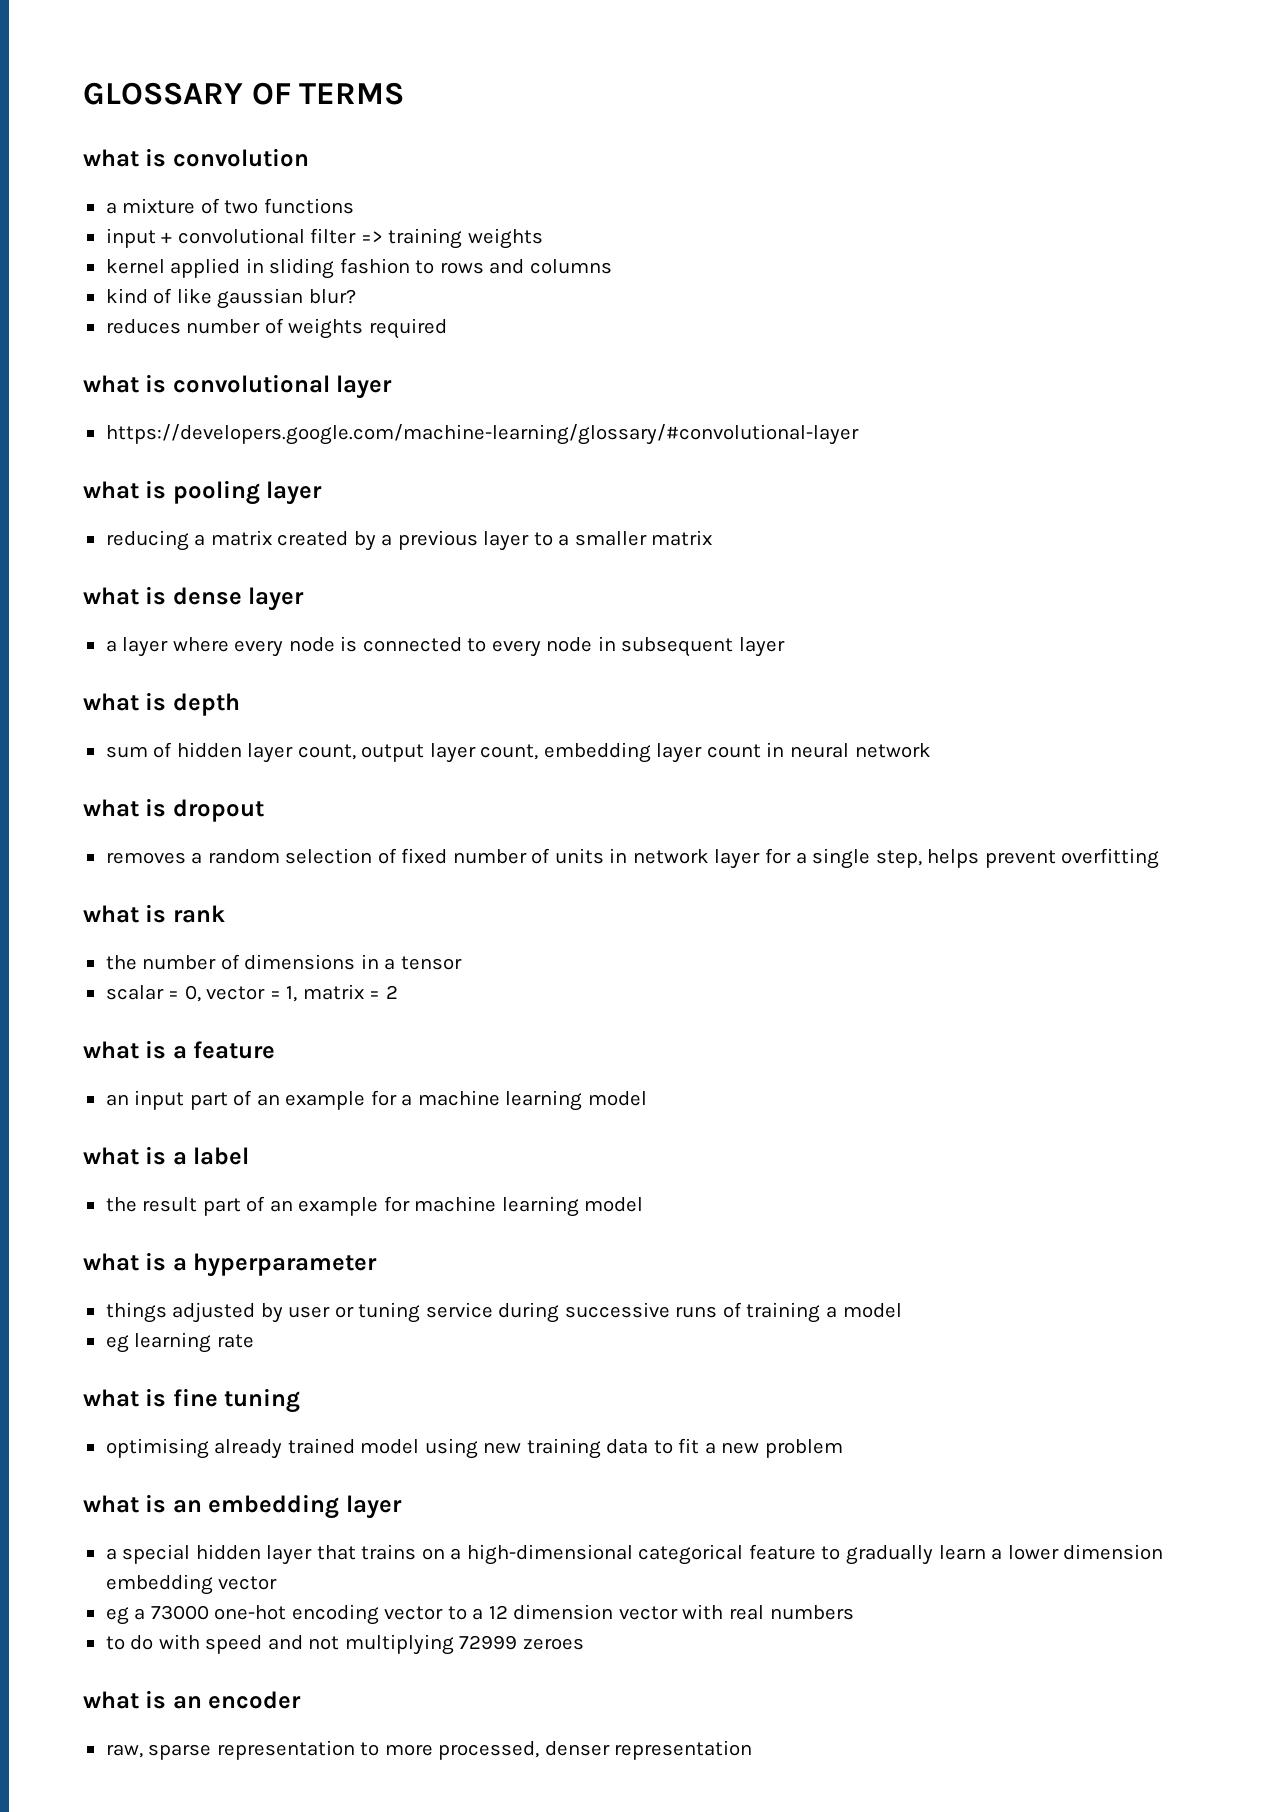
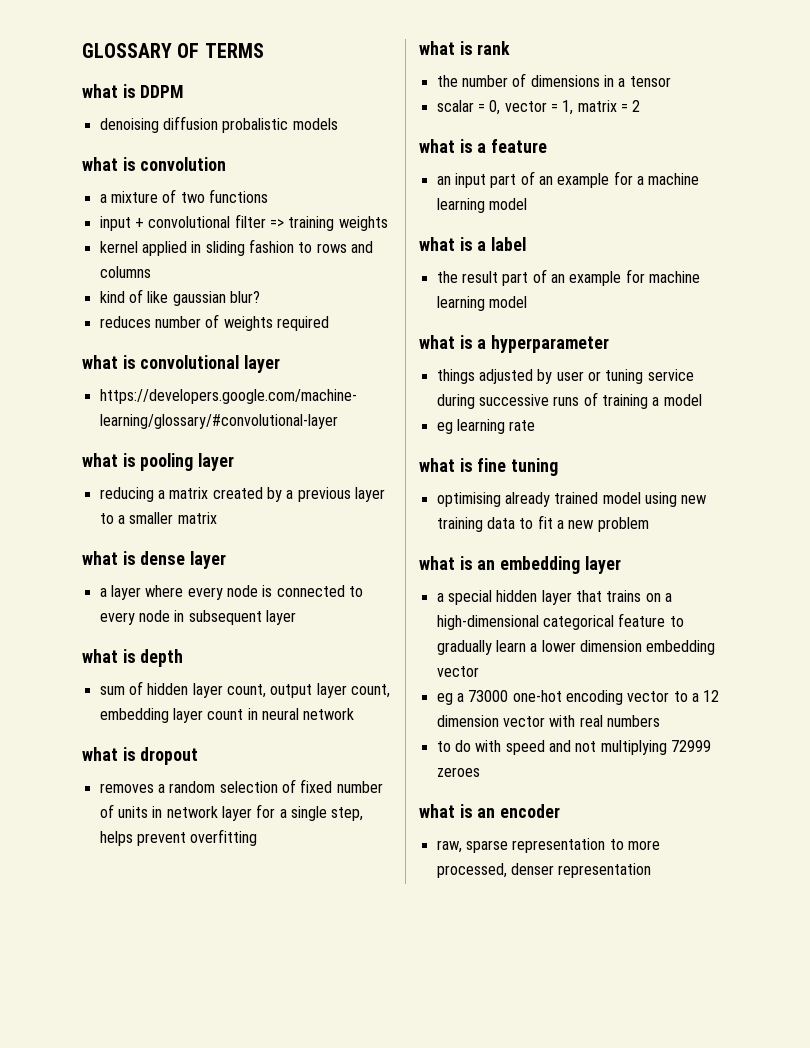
+ what is DDPM
+ denoising diffusion probalistic models

